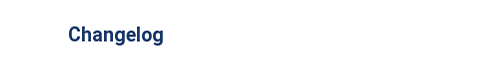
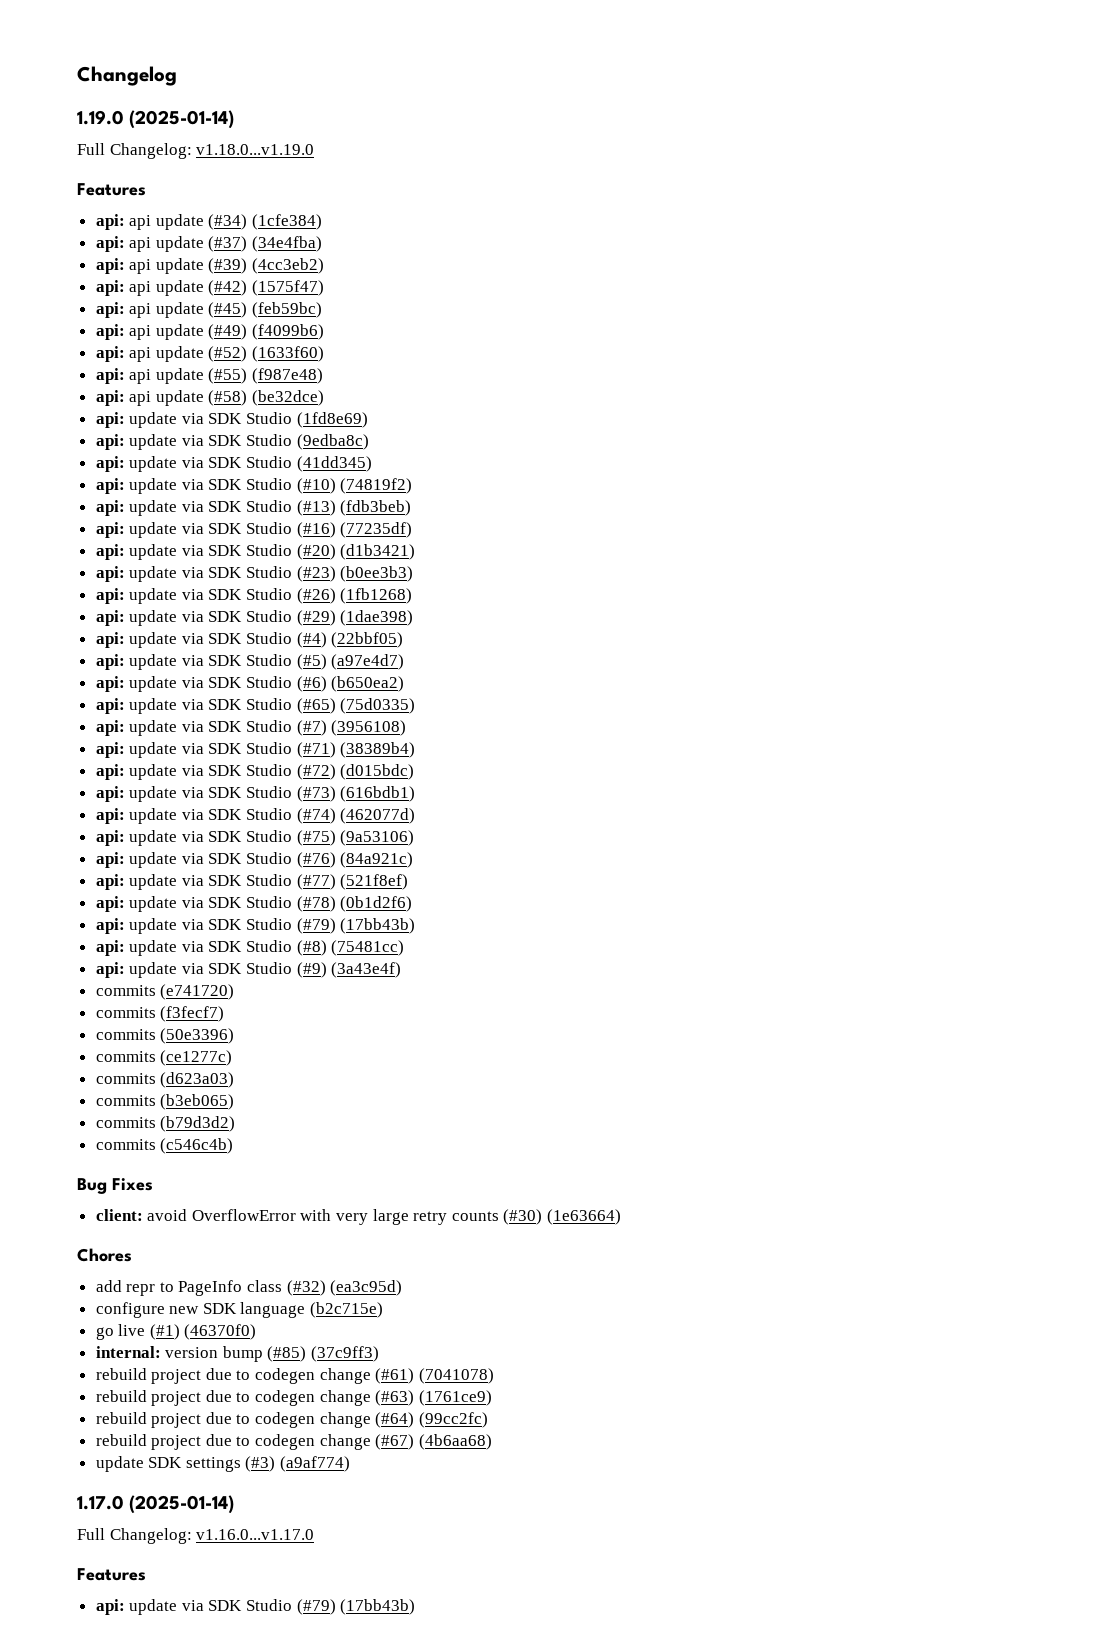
+ 1.19.0 (2025-01-14)
+ Full Changelog: v1.18.0...v1.19.0
+ Features
+ api: api update (#34) (1cfe384)
+ api: api update (#37) (34e4fba)
+ api: api update (#39) (4cc3eb2)
+ api: api update (#42) (1575f47)
+ api: api update (#45) (feb59bc)
+ api: api update (#49) (f4099b6)
+ api: api update (#52) (1633f60)
+ api: api update (#55) (f987e48)
+ api: api update (#58) (be32dce)
+ api: update via SDK Studio (1fd8e69)
+ api: update via SDK Studio (9edba8c)
+ api: update via SDK Studio (41dd345)
+ api: update via SDK Studio (#10) (74819f2)
+ api: update via SDK Studio (#13) (fdb3beb)
+ api: update via SDK Studio (#16) (77235df)
+ api: update via SDK Studio (#20) (d1b3421)
+ api: update via SDK Studio (#23) (b0ee3b3)
+ api: update via SDK Studio (#26) (1fb1268)
+ api: update via SDK Studio (#29) (1dae398)
+ api: update via SDK Studio (#4) (22bbf05)
+ api: update via SDK Studio (#5) (a97e4d7)
+ api: update via SDK Studio (#6) (b650ea2)
+ api: update via SDK Studio (#65) (75d0335)
+ api: update via SDK Studio (#7) (3956108)
+ api: update via SDK Studio (#71) (38389b4)
+ api: update via SDK Studio (#72) (d015bdc)
+ api: update via SDK Studio (#73) (616bdb1)
+ api: update via SDK Studio (#74) (462077d)
+ api: update via SDK Studio (#75) (9a53106)
+ api: update via SDK Studio (#76) (84a921c)
+ api: update via SDK Studio (#77) (521f8ef)
+ api: update via SDK Studio (#78) (0b1d2f6)
+ api: update via SDK Studio (#79) (17bb43b)
+ api: update via SDK Studio (#8) (75481cc)
+ api: update via SDK Studio (#9) (3a43e4f)
+ commits (e741720)
+ commits (f3fecf7)
+ commits (50e3396)
+ commits (ce1277c)
+ commits (d623a03)
+ commits (b3eb065)
+ commits (b79d3d2)
+ commits (c546c4b)
+ Bug Fixes
+ client: avoid OverflowError with very large retry counts (#30) (1e63664)
+ Chores
+ add repr to PageInfo class (#32) (ea3c95d)
+ configure new SDK language (b2c715e)
+ go live (#1) (46370f0)
+ internal: version bump (#85) (37c9ff3)
+ rebuild project due to codegen change (#61) (7041078)
+ rebuild project due to codegen change (#63) (1761ce9)
+ rebuild project due to codegen change (#64) (99cc2fc)
+ rebuild project due to codegen change (#67) (4b6aa68)
+ update SDK settings (#3) (a9af774)
+ 1.17.0 (2025-01-14)
+ Full Changelog: v1.16.0...v1.17.0
+ Features
+ api: update via SDK Studio (#79) (17bb43b)

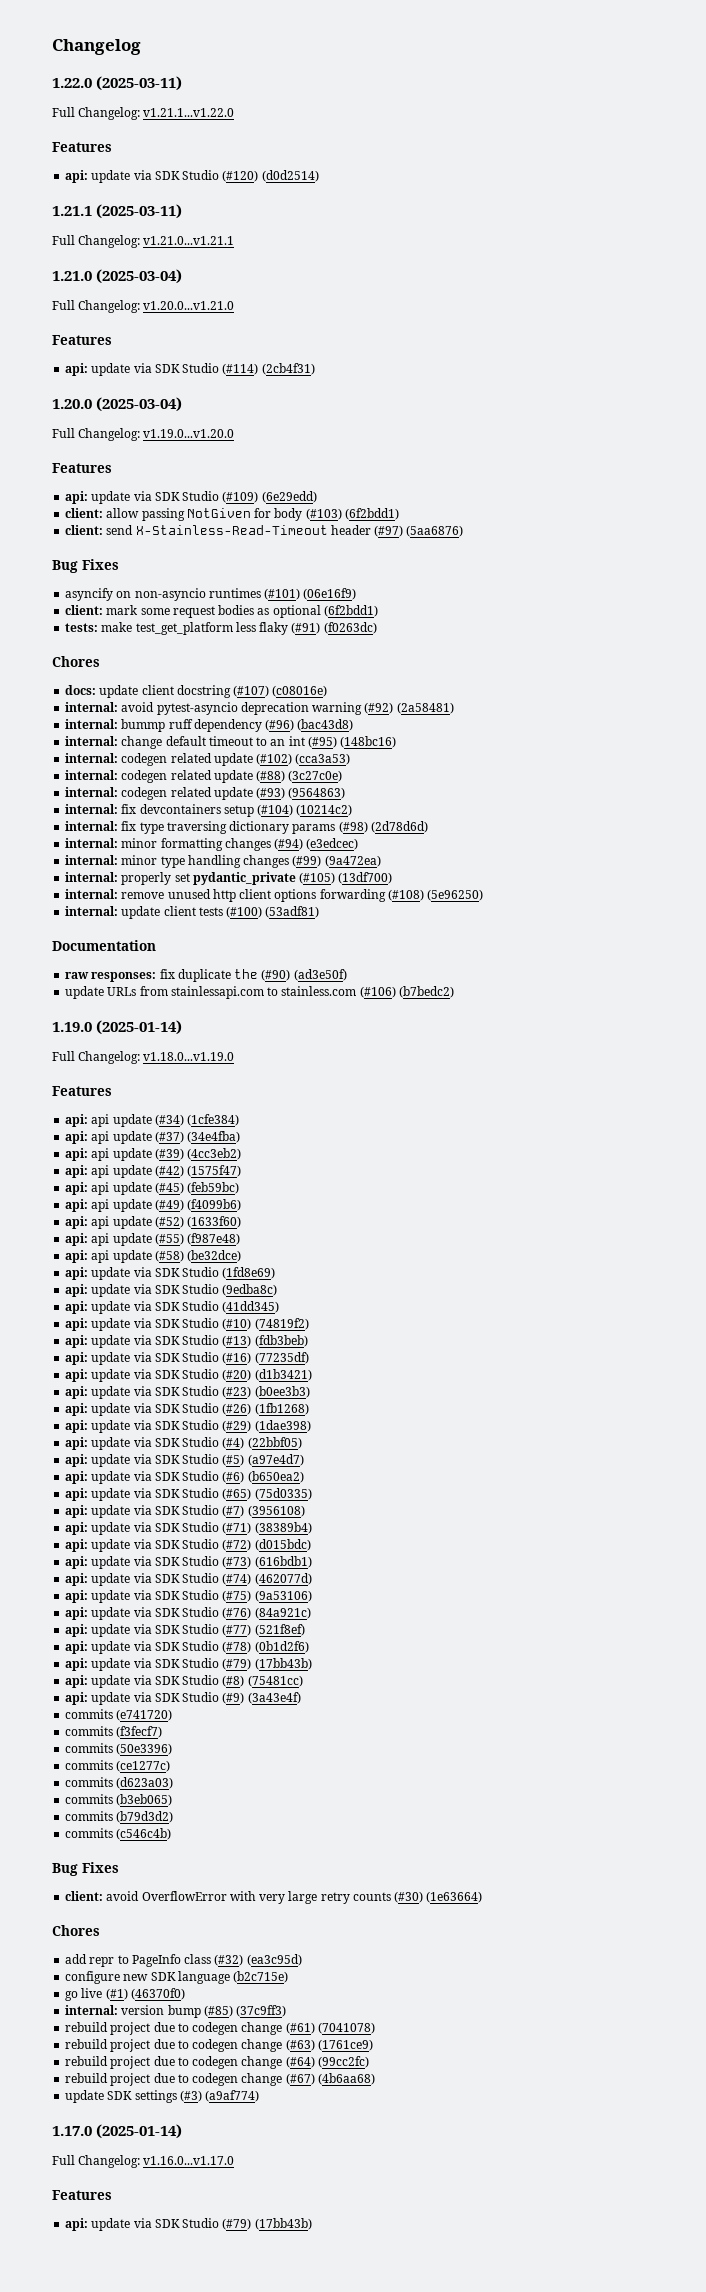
+ 1.22.0 (2025-03-11)
+ Full Changelog: v1.21.1...v1.22.0
+ Features
+ api: update via SDK Studio (#120) (d0d2514)
+ 1.21.1 (2025-03-11)
+ Full Changelog: v1.21.0...v1.21.1
+ 1.21.0 (2025-03-04)
+ Full Changelog: v1.20.0...v1.21.0
+ Features
+ api: update via SDK Studio (#114) (2cb4f31)
+ 1.20.0 (2025-03-04)
+ Full Changelog: v1.19.0...v1.20.0
+ Features
+ api: update via SDK Studio (#109) (6e29edd)
+ client: allow passing NotGiven for body (#103) (6f2bdd1)
+ client: send X-Stainless-Read-Timeout header (#97) (5aa6876)
+ Bug Fixes
+ asyncify on non-asyncio runtimes (#101) (06e16f9)
+ client: mark some request bodies as optional (6f2bdd1)
+ tests: make test_get_platform less flaky (#91) (f0263dc)
+ Chores
+ docs: update client docstring (#107) (c08016e)
+ internal: avoid pytest-asyncio deprecation warning (#92) (2a58481)
+ internal: bummp ruff dependency (#96) (bac43d8)
+ internal: change default timeout to an int (#95) (148bc16)
+ internal: codegen related update (#102) (cca3a53)
+ internal: codegen related update (#88) (3c27c0e)
+ internal: codegen related update (#93) (9564863)
+ internal: fix devcontainers setup (#104) (10214c2)
+ internal: fix type traversing dictionary params (#98) (2d78d6d)
+ internal: minor formatting changes (#94) (e3edcec)
+ internal: minor type handling changes (#99) (9a472ea)
+ internal: properly set pydantic_private (#105) (13df700)
+ internal: remove unused http client options forwarding (#108) (5e96250)
+ internal: update client tests (#100) (53adf81)
+ Documentation
+ raw responses: fix duplicate the (#90) (ad3e50f)
+ update URLs from stainlessapi.com to stainless.com (#106) (b7bedc2)

